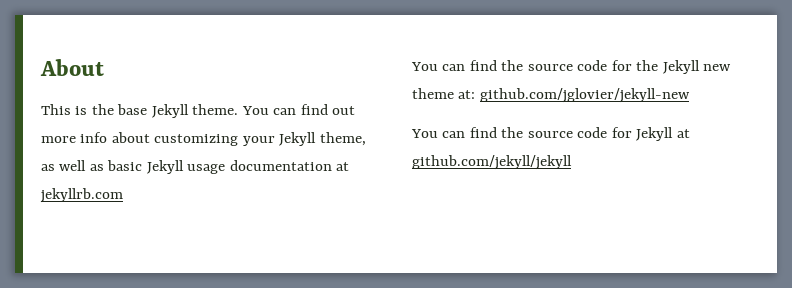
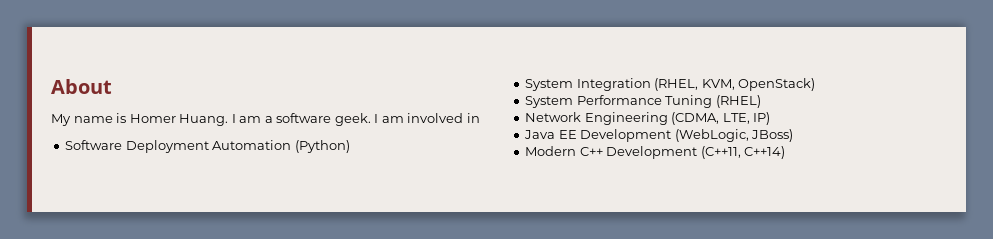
- This is the base Jekyll theme. You can find out more info about customizing your Jekyll theme, as well as basic Jekyll usage documentation at jekyllrb.com
- You can find the source code for the Jekyll new theme at: github.com/jglovier/jekyll-new
- You can find the source code for Jekyll at github.com/jekyll/jekyll
+ My name is Homer Huang. I am a software geek. I am involved in
+ Software Deployment Automation (Python)
+ System Integration (RHEL, KVM, OpenStack)
+ System Performance Tuning (RHEL)
+ Network Engineering (CDMA, LTE, IP)
+ Java EE Development (WebLogic, JBoss)
+ Modern C++ Development (C++11, C++14)

